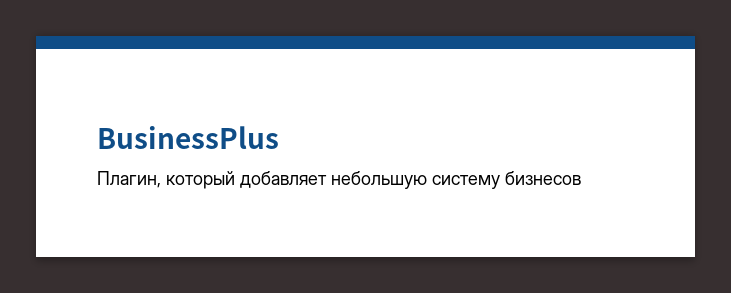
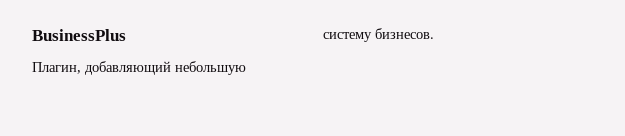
- Плагин, который добавляет небольшую систему бизнесов
+ Плагин, добавляющий небольшую систему бизнесов.

